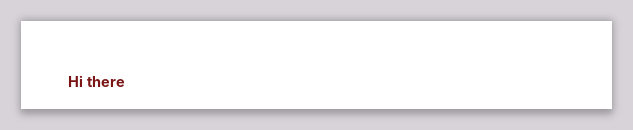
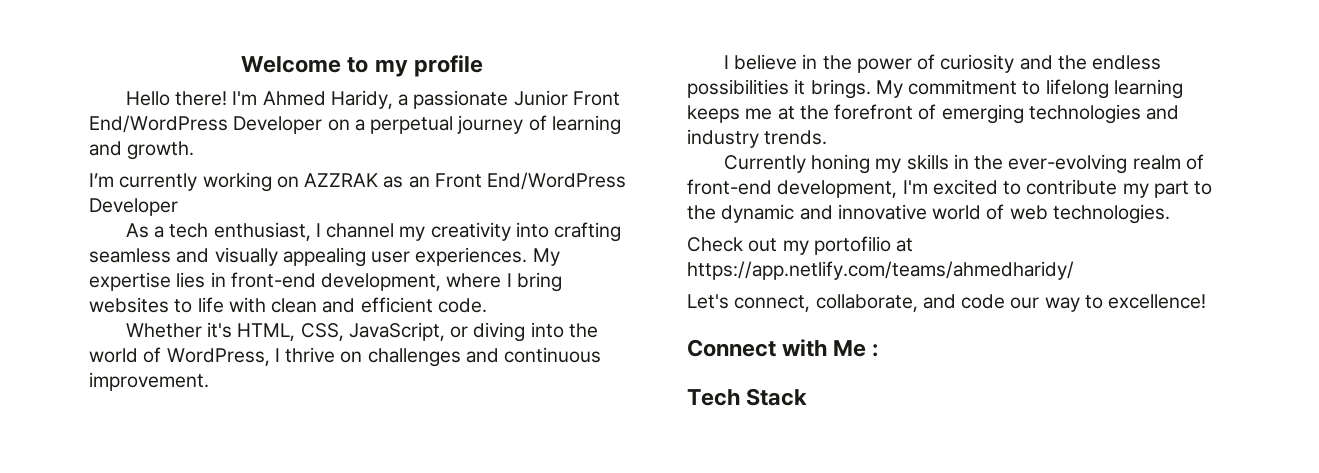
- Hi there
+ Welcome to my profile
+ Hello there! I'm Ahmed Haridy, a passionate Junior Front End/WordPress Developer on a perpetual journey of learning and growth.
+ I’m currently working on AZZRAK as an Front End/WordPress Developer
+ As a tech enthusiast, I channel my creativity into crafting seamless and visually appealing user experiences. My expertise lies in front-end development, where I bring websites to life with clean and efficient code.
+ Whether it's HTML, CSS, JavaScript, or diving into the world of WordPress, I thrive on challenges and continuous improvement.
+ I believe in the power of curiosity and the endless possibilities it brings. My commitment to lifelong learning keeps me at the forefront of emerging technologies and industry trends.
+ Currently honing my skills in the ever-evolving realm of front-end development, I'm excited to contribute my part to the dynamic and innovative world of web technologies.
+ Check out my portofilio at https://app.netlify.com/teams/ahmedharidy/
+ Let's connect, collaborate, and code our way to excellence!
+ Connect with Me :
+ Tech Stack

